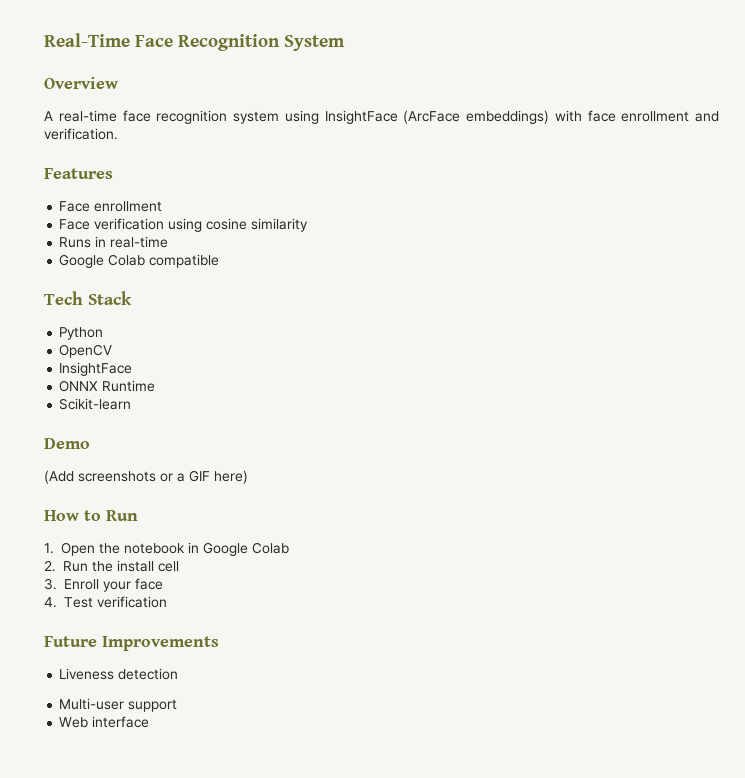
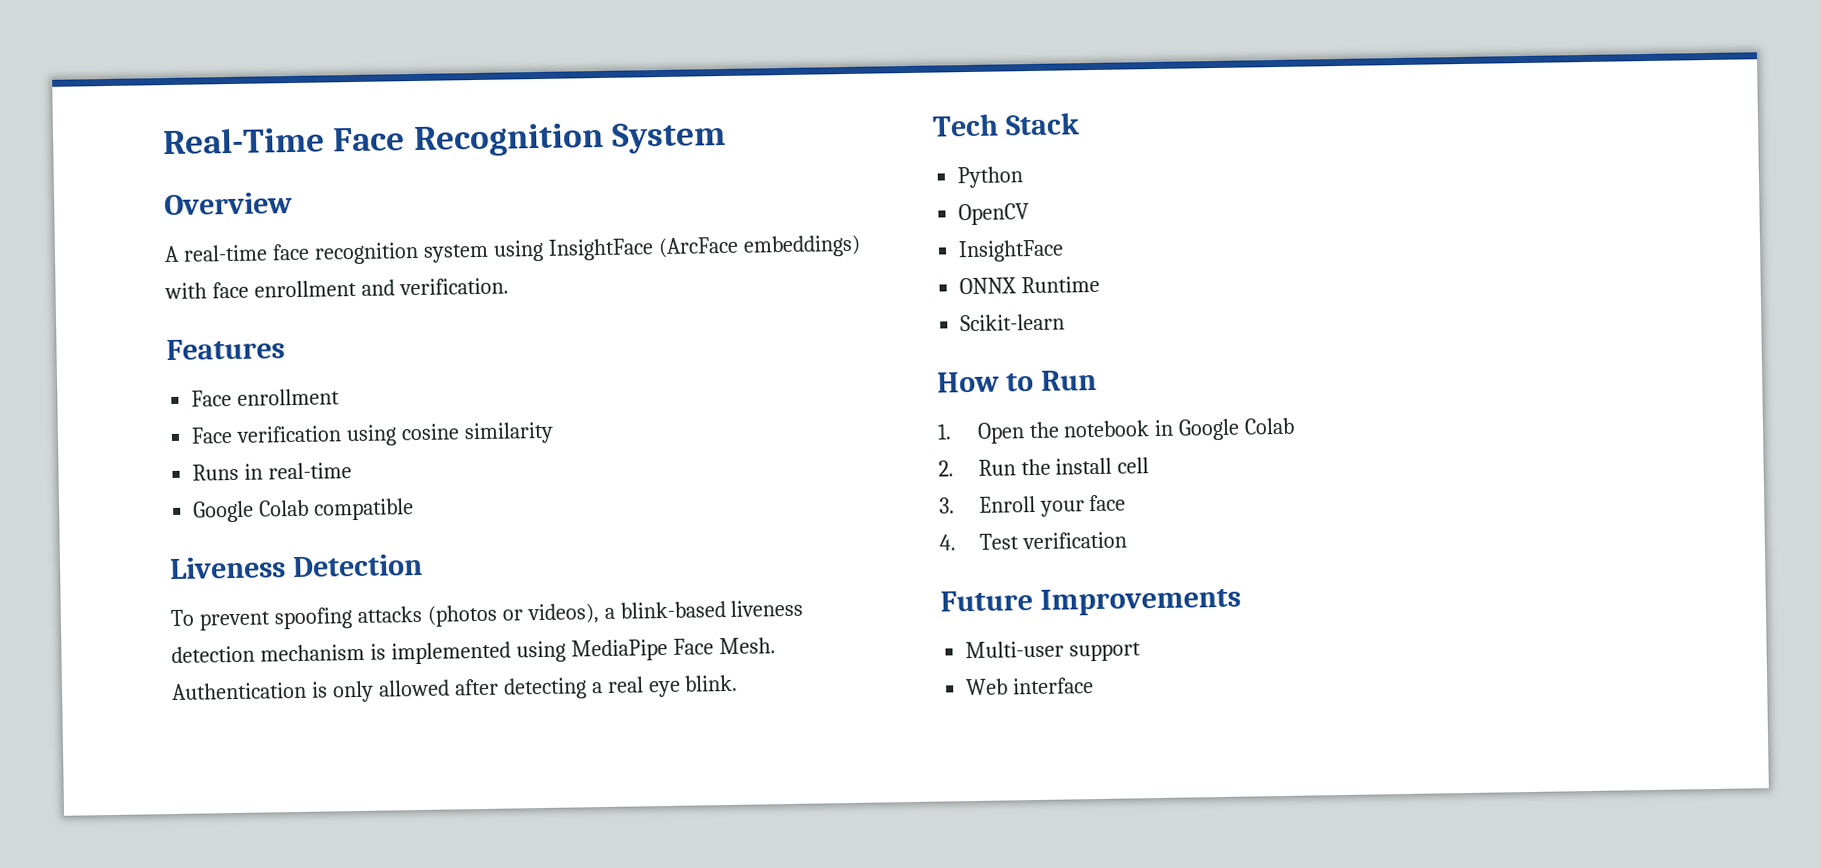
+ Liveness Detection
+ To prevent spoofing attacks (photos or videos), a blink-based liveness detection mechanism is implemented using MediaPipe Face Mesh. Authentication is only allowed after detecting a real eye blink.
- Demo
- (Add screenshots or a GIF here)
- Liveness detection

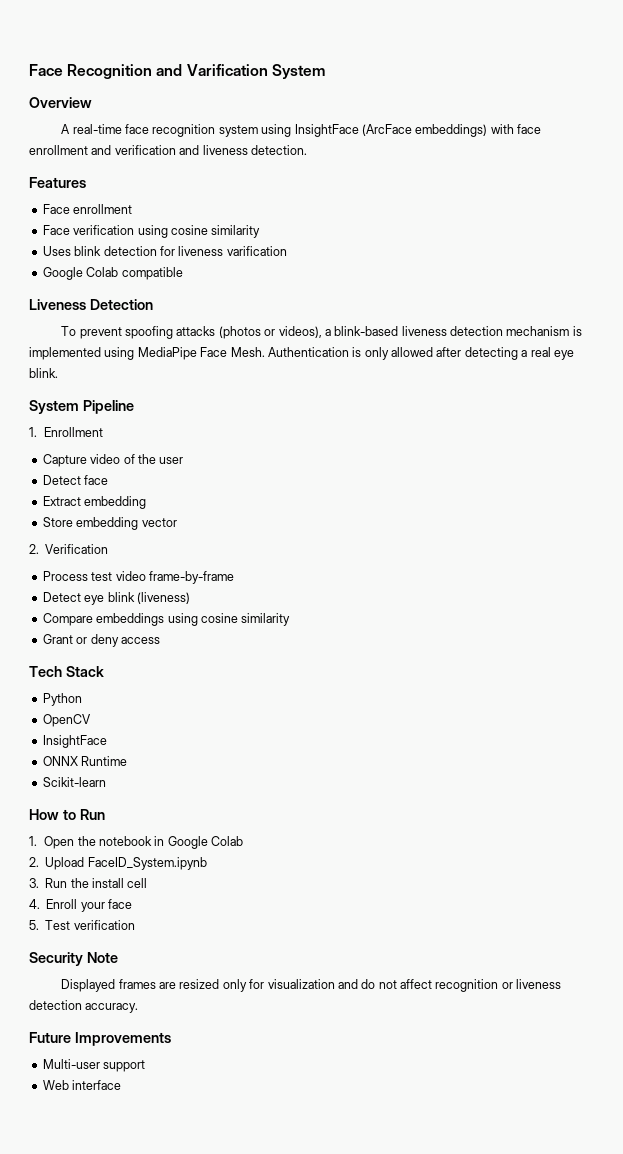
- Real-Time Face Recognition System
+ Face Recognition and Varification System
- A real-time face recognition system using InsightFace (ArcFace embeddings) with face enrollment and verification.
+ A real-time face recognition system using InsightFace (ArcFace embeddings) with face enrollment and verification and liveness detection.
- Runs in real-time
+ Uses blink detection for liveness varification
+ System Pipeline
+ 1. Enrollment
+ Capture video of the user
+ Detect face
+ Extract embedding
+ Store embedding vector
+ 2. Verification
+ Process test video frame-by-frame
+ Detect eye blink (liveness)
+ Compare embeddings using cosine similarity
+ Grant or deny access
- 2. Run the install cell
+ 2. Upload FaceID_System.ipynb
+ 3. Run the install cell
- 3. Enroll your face
+ 4. Enroll your face
- 4. Test verification
+ 5. Test verification
+ Security Note
+ Displayed frames are resized only for visualization and do not affect recognition or liveness detection accuracy.

